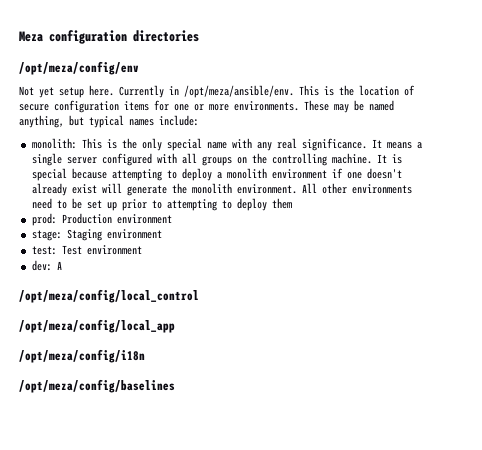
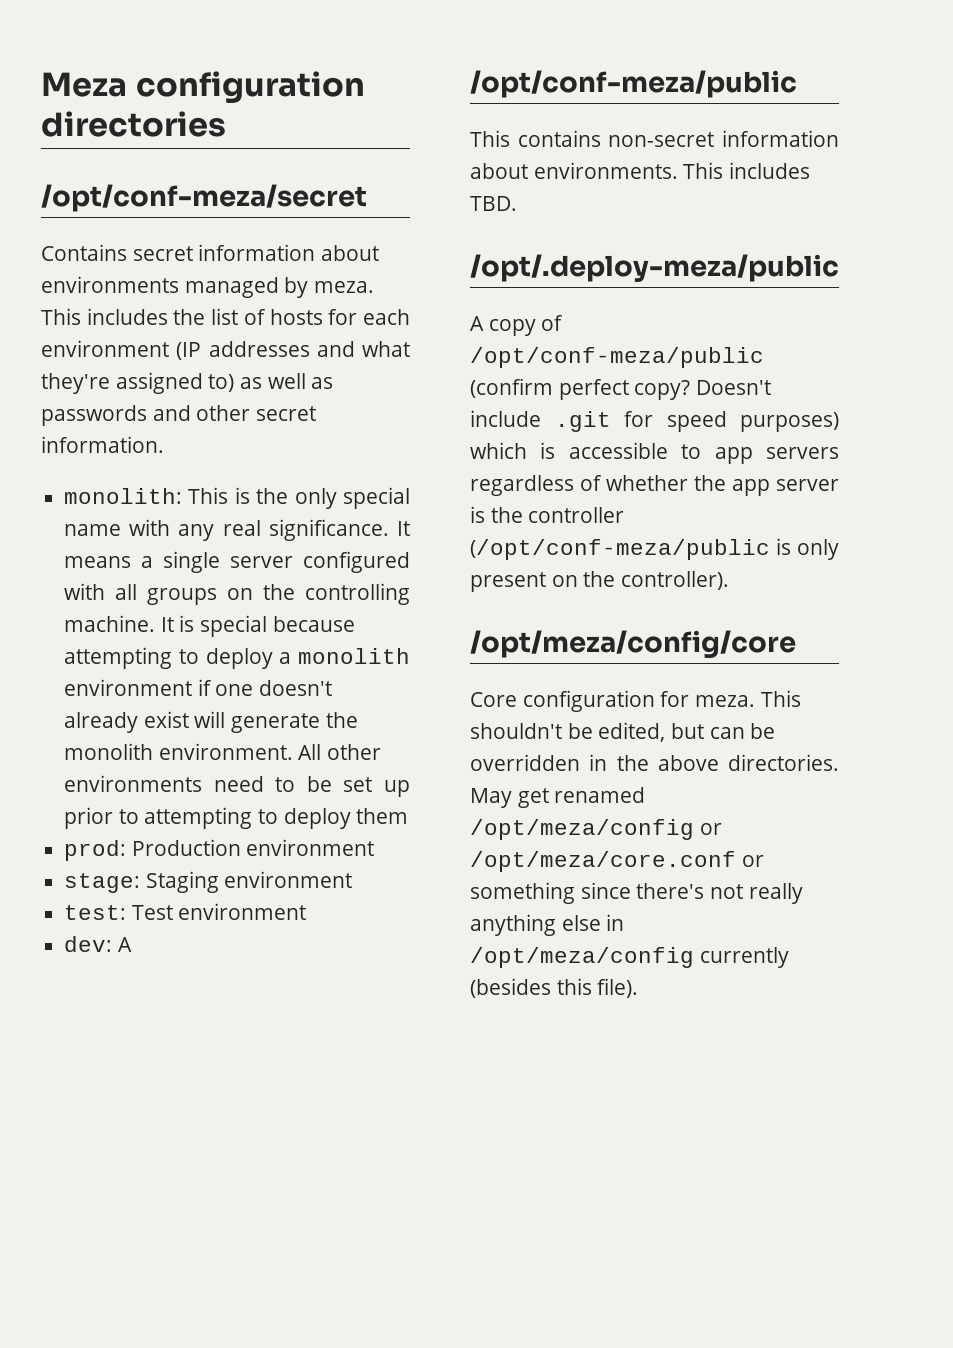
- /opt/meza/config/env
- Not yet setup here. Currently in /opt/meza/ansible/env. This is the location of secure configuration items for one or more environments. These may be named anything, but typical names include:
+ /opt/conf-meza/secret
+ Contains secret information about environments managed by meza. This includes the list of hosts for each environment (IP addresses and what they're assigned to) as well as passwords and other secret information.
  dev: A
- /opt/meza/config/local_control
- /opt/meza/config/local_app
- /opt/meza/config/i18n
- /opt/meza/config/baselines
+ /opt/conf-meza/public
+ This contains non-secret information about environments. This includes TBD.
+ /opt/.deploy-meza/public
+ A copy of /opt/conf-meza/public (confirm perfect copy? Doesn't include .git for speed purposes) which is accessible to app servers regardless of whether the app server is the controller (/opt/conf-meza/public is only present on the controller).
+ /opt/meza/config/core
+ Core configuration for meza. This shouldn't be edited, but can be overridden in the above directories. May get renamed /opt/meza/config or /opt/meza/core.conf or something since there's not really anything else in /opt/meza/config currently (besides this file).

